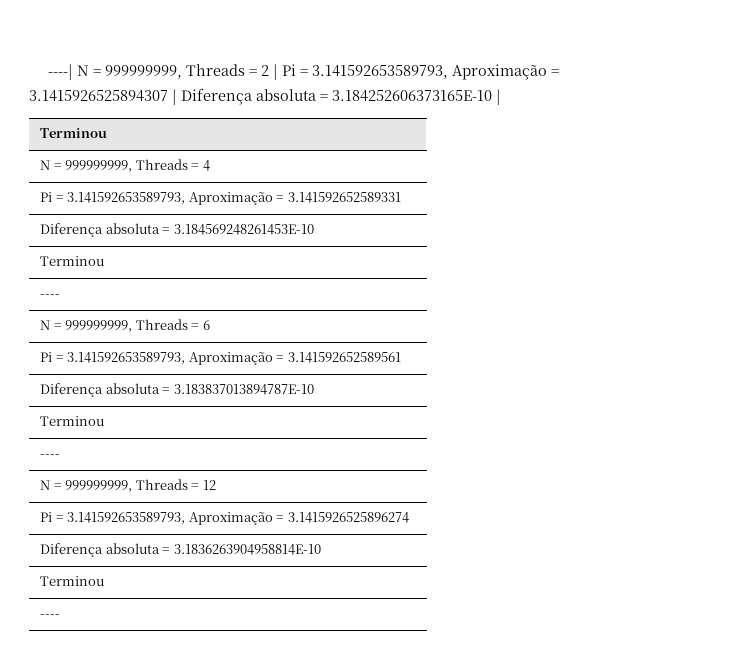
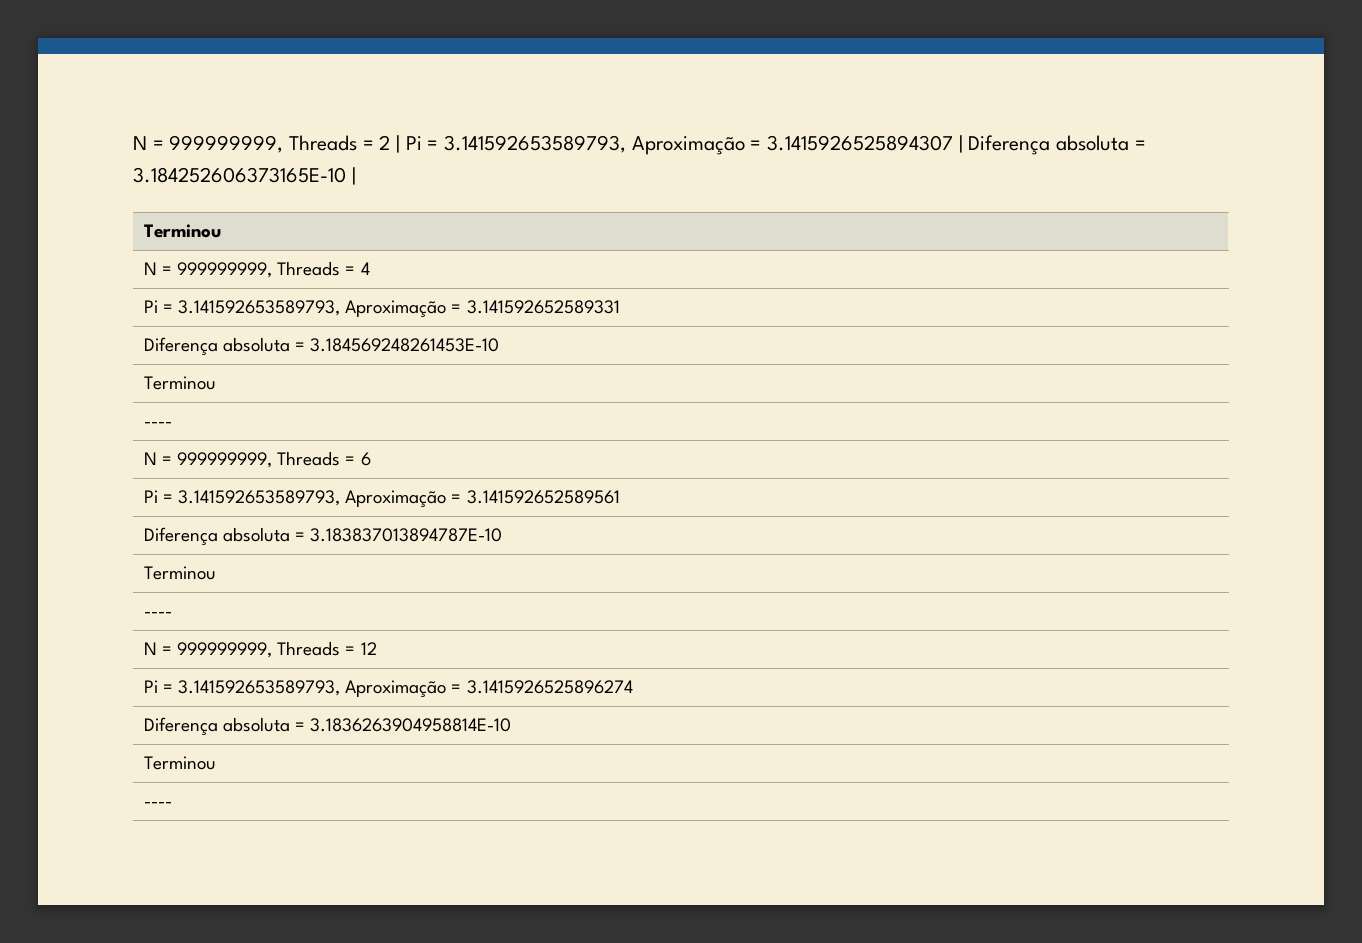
- ----| N = 999999999, Threads = 2 | Pi = 3.141592653589793, Aproximação = 3.1415926525894307 | Diferença absoluta = 3.184252606373165E-10 |
+ N = 999999999, Threads = 2 | Pi = 3.141592653589793, Aproximação = 3.1415926525894307 | Diferença absoluta = 3.184252606373165E-10 |

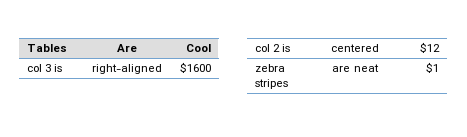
- N = 999999999, Threads = 2 | Pi = 3.141592653589793, Aproximação = 3.1415926525894307 | Diferença absoluta = 3.184252606373165E-10 |
- Terminou
- N = 999999999, Threads = 4
- Pi = 3.141592653589793, Aproximação = 3.141592652589331
- Diferença absoluta = 3.184569248261453E-10
- Terminou
- ----
- N = 999999999, Threads = 6
- Pi = 3.141592653589793, Aproximação = 3.141592652589561
- Diferença absoluta = 3.183837013894787E-10
- Terminou
- ----
- N = 999999999, Threads = 12
- Pi = 3.141592653589793, Aproximação = 3.1415926525896274
- Diferença absoluta = 3.1836263904958814E-10
- Terminou
- ----
+ Tables | Are | Cool
+ col 3 is | right-aligned | $1600
+ col 2 is | centered | $12
+ zebra stripes | are neat | $1

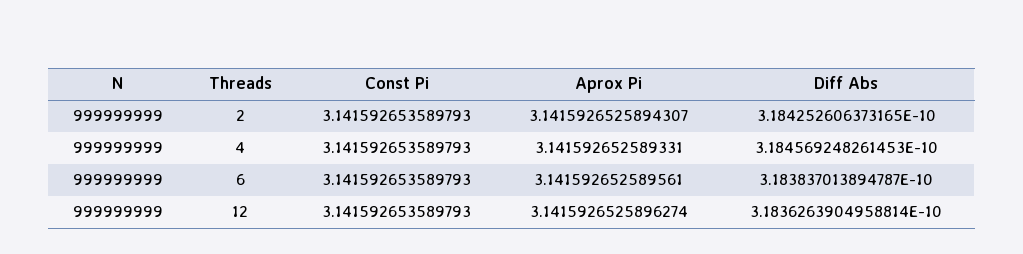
- Tables | Are | Cool
- col 3 is | right-aligned | $1600
- col 2 is | centered | $12
- zebra stripes | are neat | $1
+ N | Threads | Const Pi | Aprox Pi | Diff Abs
+ 999999999 | 2 | 3.141592653589793 | 3.1415926525894307 | 3.184252606373165E-10
+ 999999999 | 4 | 3.141592653589793 | 3.141592652589331 | 3.184569248261453E-10
+ 999999999 | 6 | 3.141592653589793 | 3.141592652589561 | 3.183837013894787E-10
+ 999999999 | 12 | 3.141592653589793 | 3.1415926525896274 | 3.1836263904958814E-10

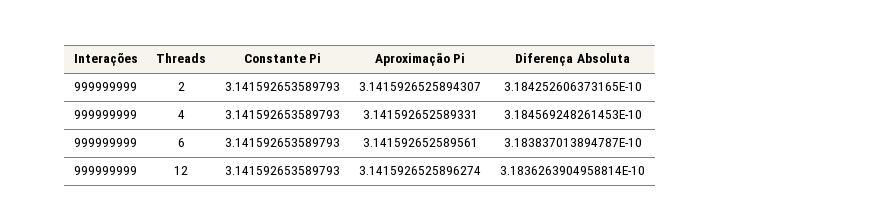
- N | Threads | Const Pi | Aprox Pi | Diff Abs
+ Interações | Threads | Constante Pi | Aproximação Pi | Diferença Absoluta

